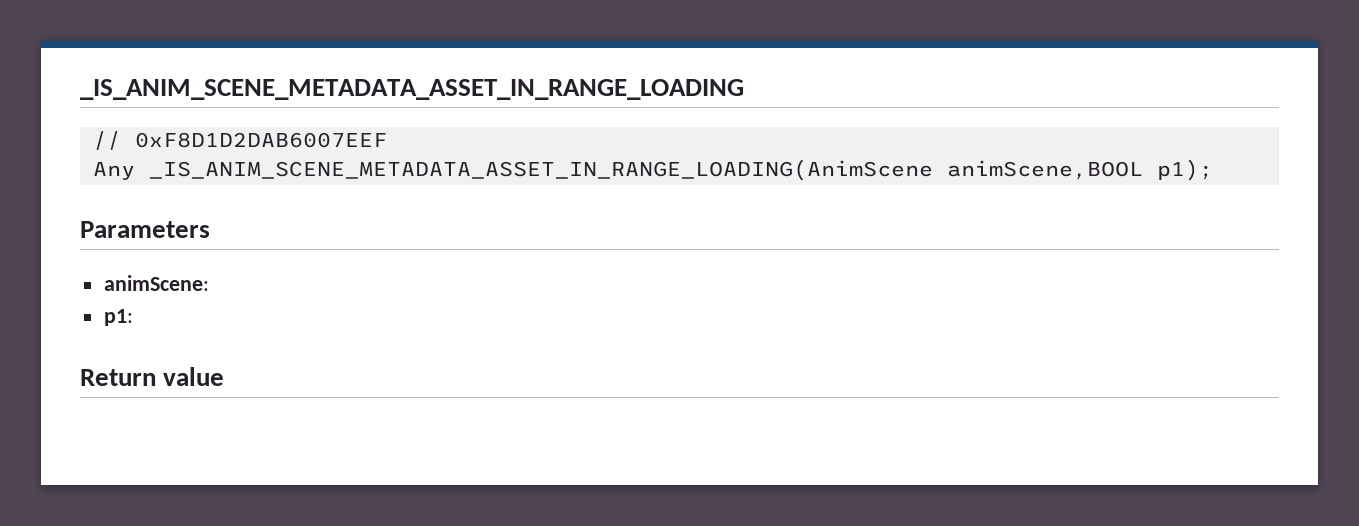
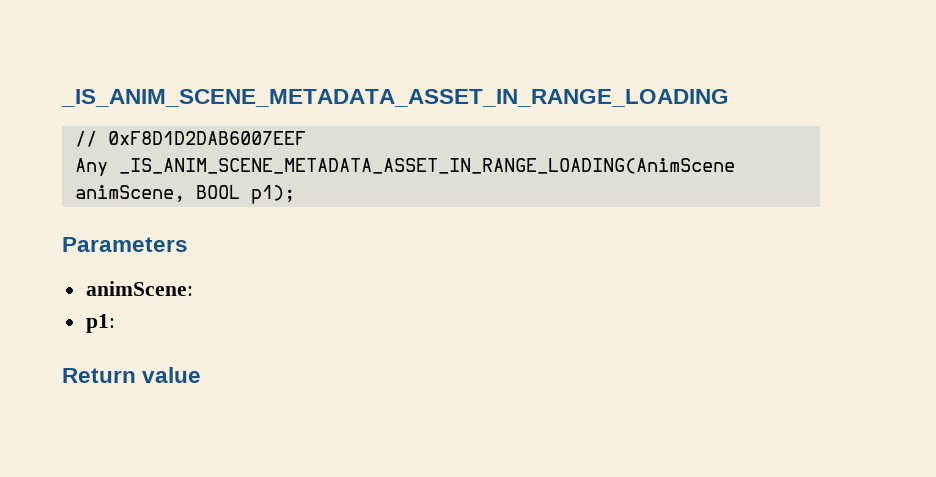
- Any _IS_ANIM_SCENE_METADATA_ASSET_IN_RANGE_LOADING(AnimScene animScene,BOOL p1);
+ Any _IS_ANIM_SCENE_METADATA_ASSET_IN_RANGE_LOADING(AnimScene animScene, BOOL p1);

